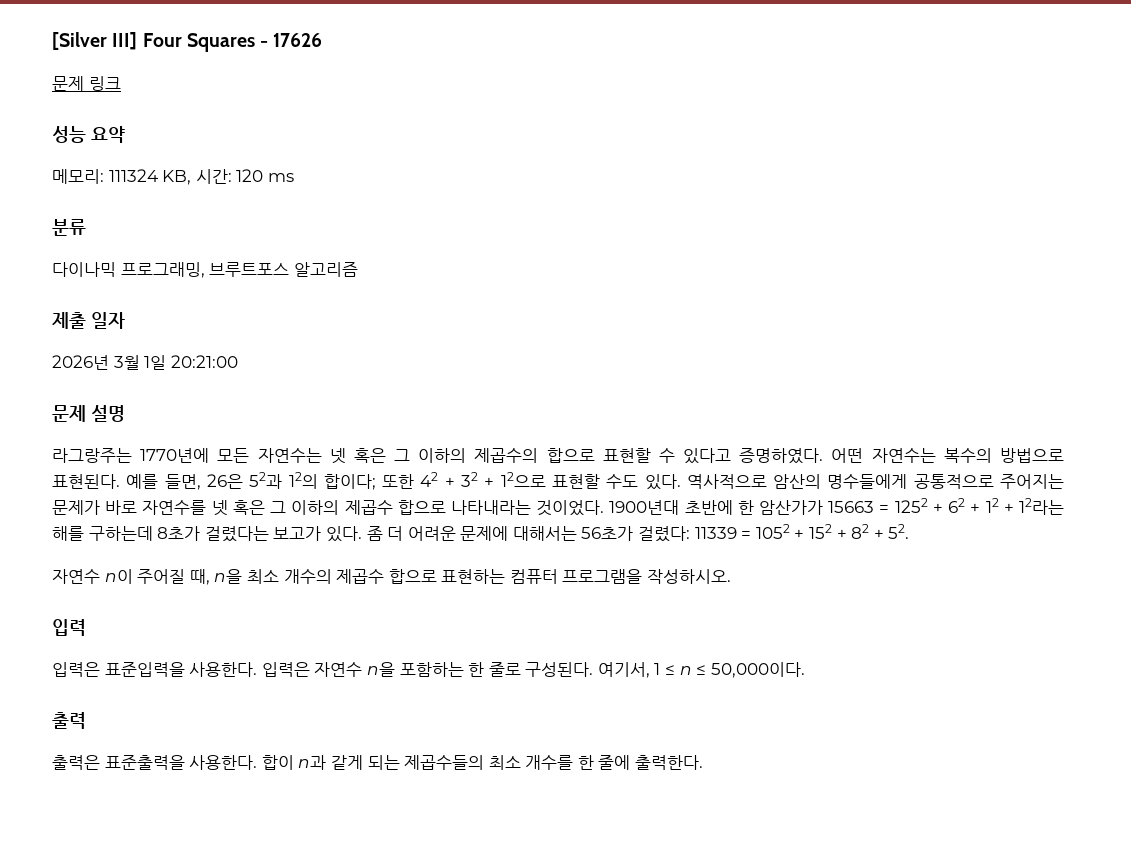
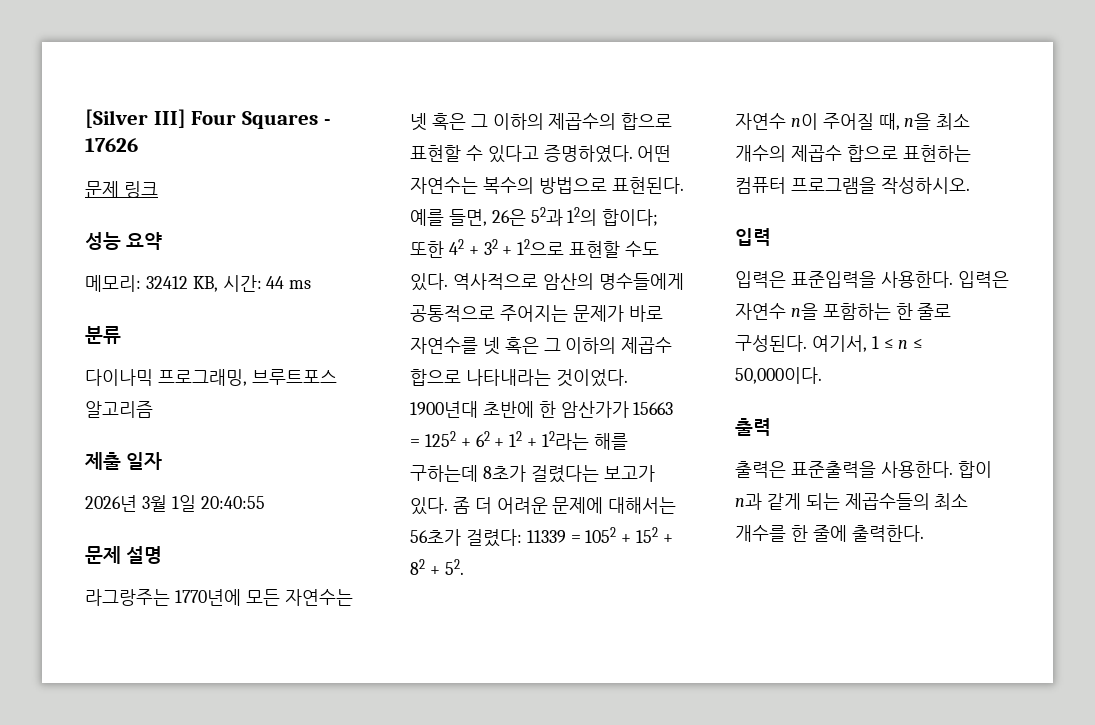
- 메모리: 111324 KB, 시간: 120 ms
+ 메모리: 32412 KB, 시간: 44 ms
- 2026년 3월 1일 20:21:00
+ 2026년 3월 1일 20:40:55

